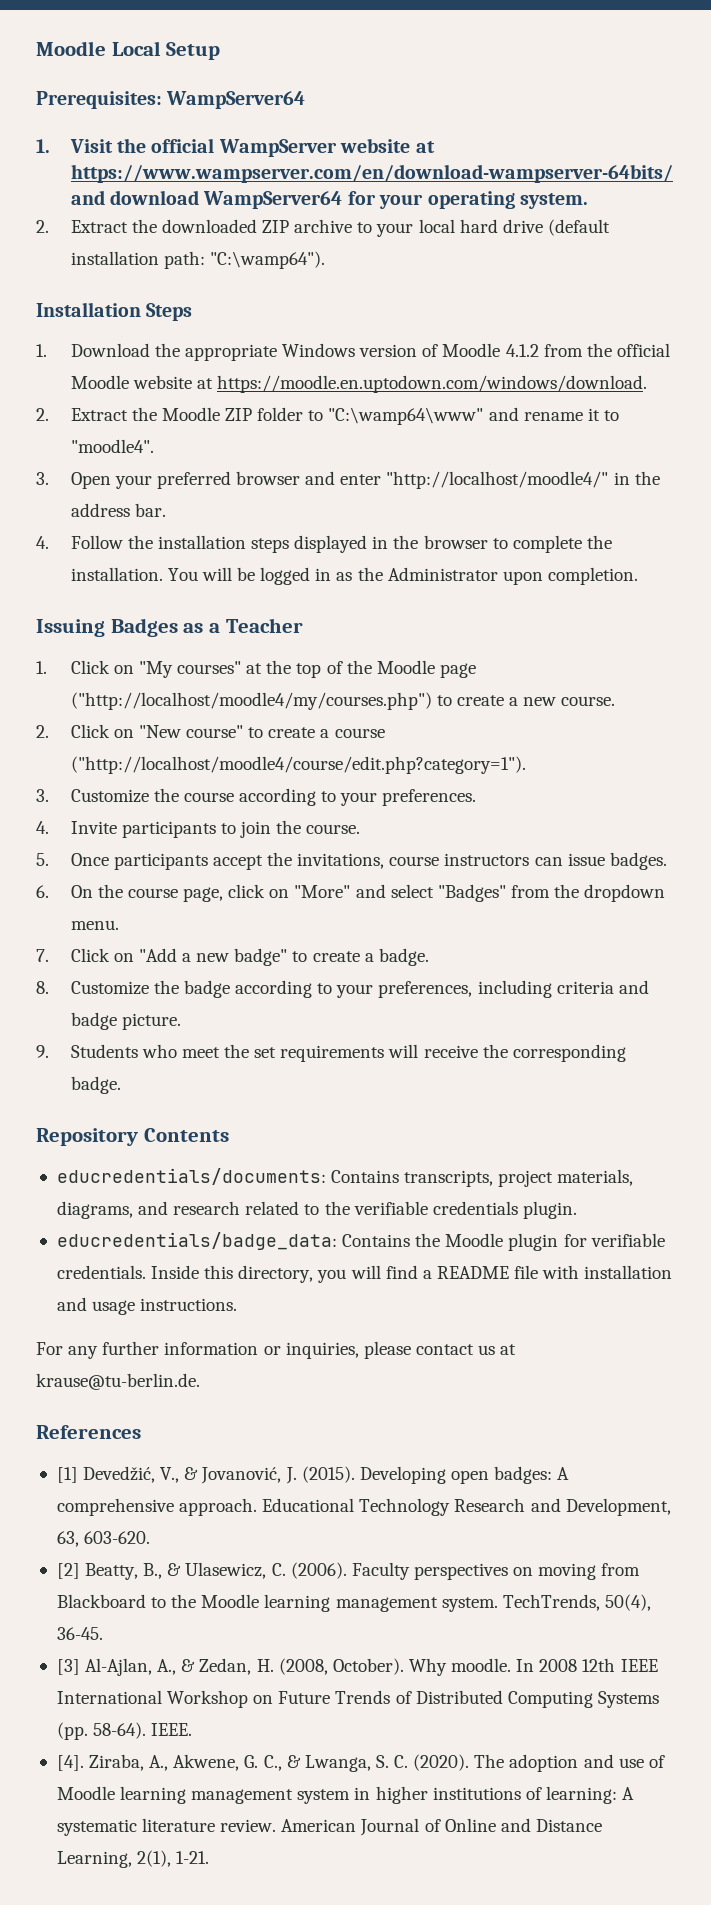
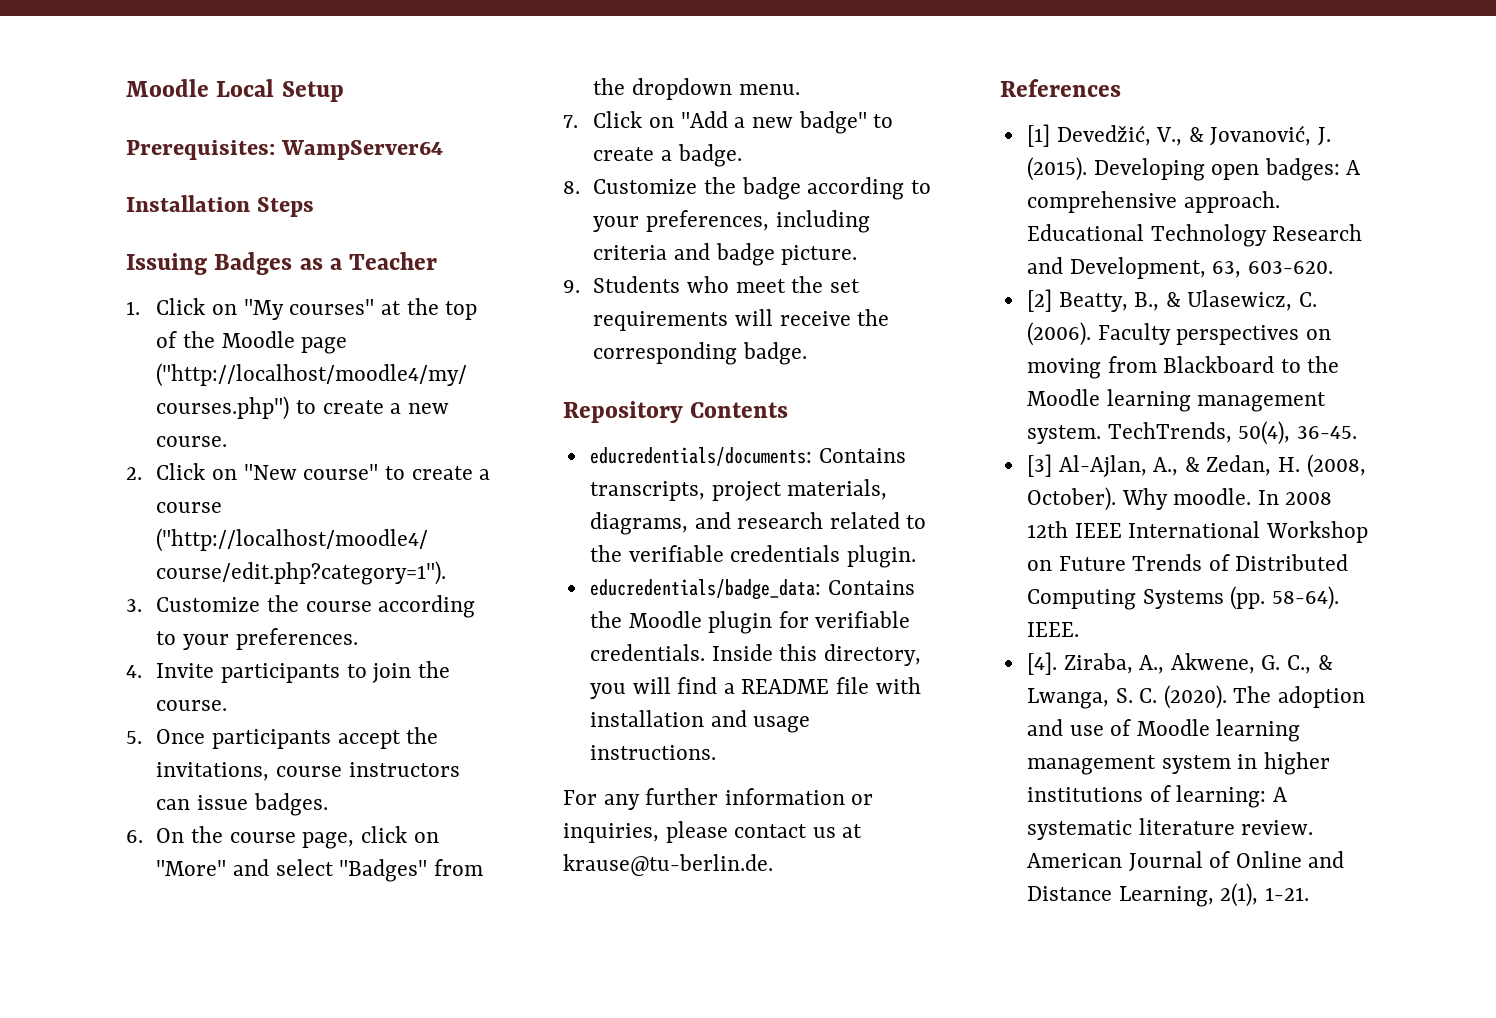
- 1. Visit the official WampServer website at https://www.wampserver.com/en/download-wampserver-64bits/ and download WampServer64 for your operating system.
- 2. Extract the downloaded ZIP archive to your local hard drive (default installation path: "C:\wamp64").
  Installation Steps
- 1. Download the appropriate Windows version of Moodle 4.1.2 from the official Moodle website at https://moodle.en.uptodown.com/windows/download.
- 2. Extract the Moodle ZIP folder to "C:\wamp64\www" and rename it to "moodle4".
- 3. Open your preferred browser and enter "http://localhost/moodle4/" in the address bar.
- 4. Follow the installation steps displayed in the browser to complete the installation. You will be logged in as the Administrator upon completion.

